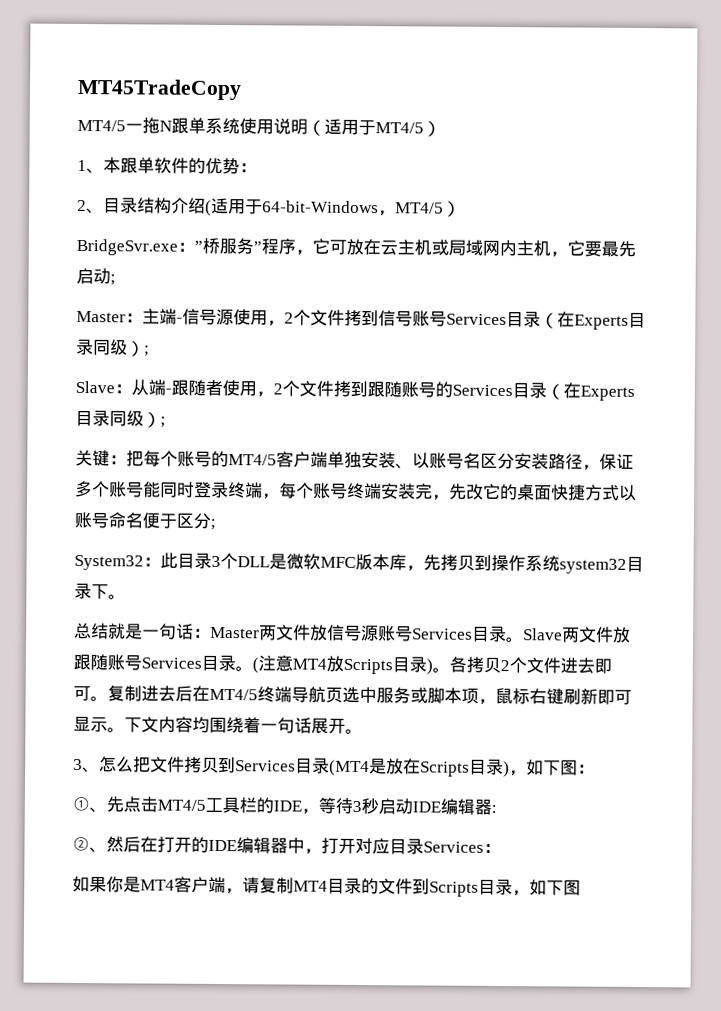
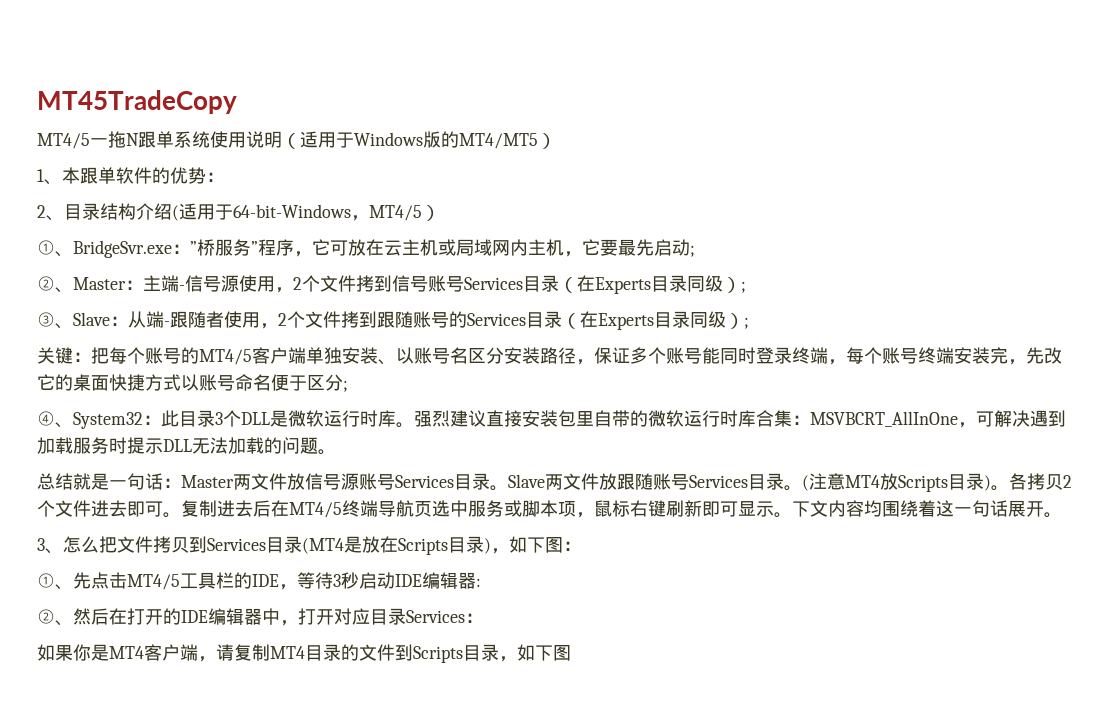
- MT4/5一拖N跟单系统使用说明（适用于MT4/5）
+ MT4/5一拖N跟单系统使用说明（适用于Windows版的MT4/MT5）
- BridgeSvr.exe：”桥服务”程序，它可放在云主机或局域网内主机，它要最先启动;
+ ①、BridgeSvr.exe：”桥服务”程序，它可放在云主机或局域网内主机，它要最先启动;
- Master：主端-信号源使用，2个文件拷到信号账号Services目录（在Experts目录同级）;
+ ②、Master：主端-信号源使用，2个文件拷到信号账号Services目录（在Experts目录同级）;
- Slave：从端-跟随者使用，2个文件拷到跟随账号的Services目录（在Experts目录同级）;
+ ③、Slave：从端-跟随者使用，2个文件拷到跟随账号的Services目录（在Experts目录同级）;
- System32：此目录3个DLL是微软MFC版本库，先拷贝到操作系统system32目录下。
+ ④、System32：此目录3个DLL是微软运行时库。强烈建议直接安装包里自带的微软运行时库合集：MSVBCRT_AllInOne，可解决遇到加载服务时提示DLL无法加载的问题。
- 下文内容均围绕着一句话展开。
+ 下文内容均围绕着这一句话展开。

